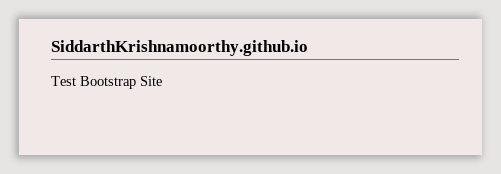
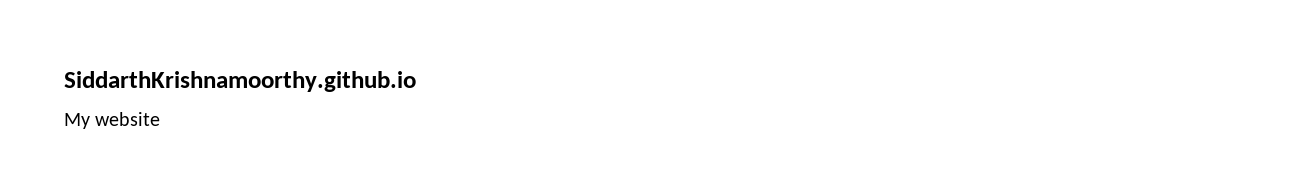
- Test Bootstrap Site
+ My website

